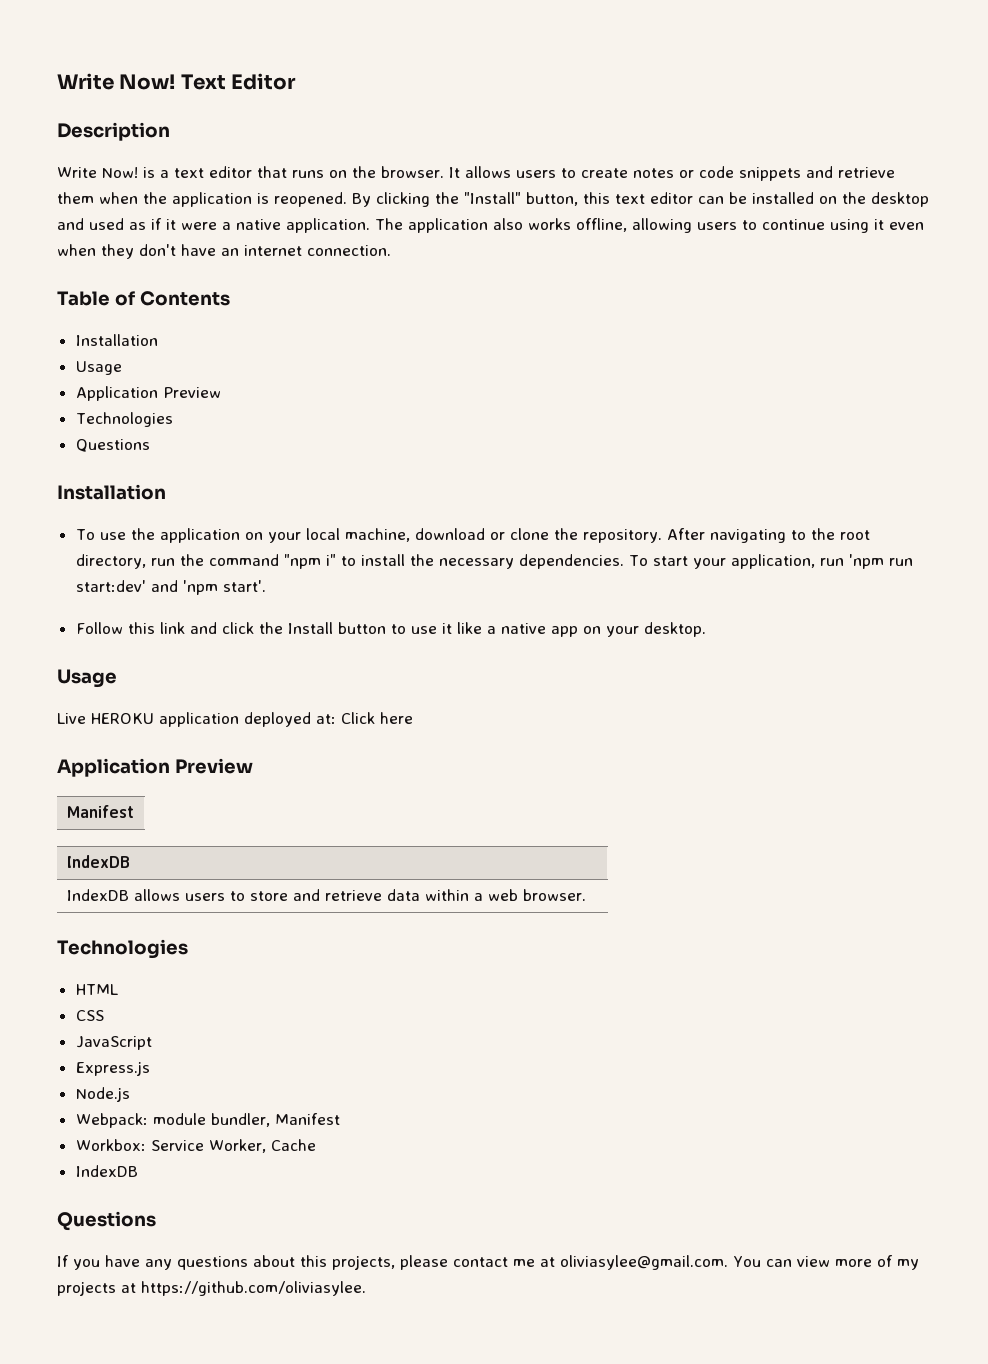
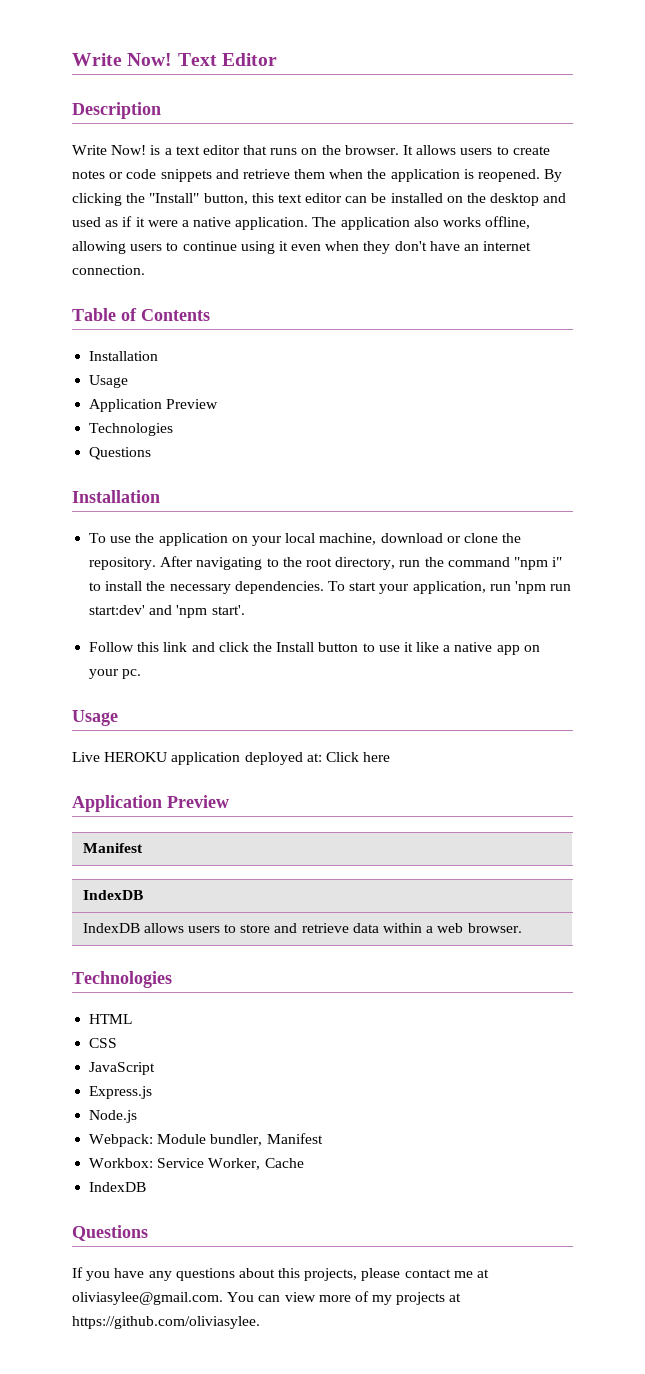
- Follow this link and click the Install button to use it like a native app on your desktop.
+ Follow this link and click the Install button to use it like a native app on your pc.
- Webpack: module bundler, Manifest
+ Webpack: Module bundler, Manifest

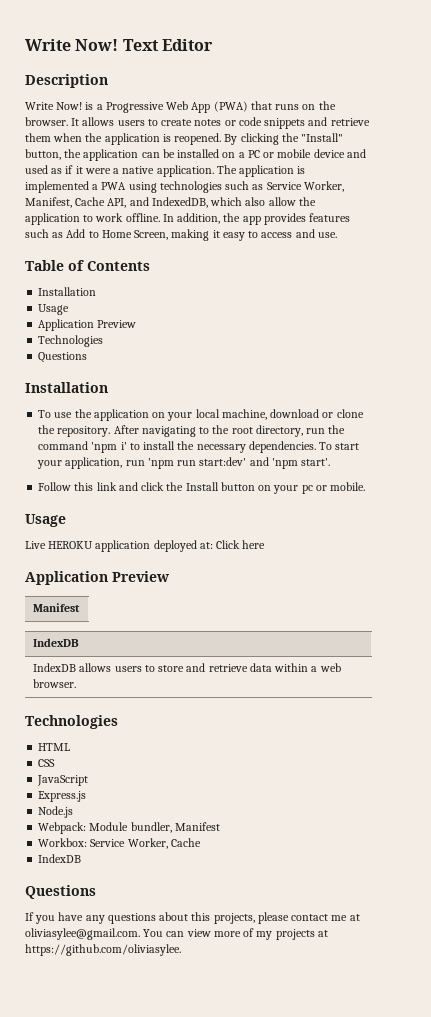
- Write Now! is a text editor that runs on the browser.
+ Write Now! is a Progressive Web App (PWA) that runs on the browser.
- By clicking the "Install" button, this text editor can be installed on the desktop and used as if it were a native application.
+ By clicking the "Install" button, the application can be installed on a PC or mobile device and used as if it were a native application.
- The application also works offline, allowing users to continue using it even when they don't have an internet connection.
+ The application is implemented a PWA using technologies such as Service Worker, Manifest, Cache API, and IndexedDB, which also allow the application to work offline. In addition, the app provides features such as Add to Home Screen, making it easy to access and use.
- After navigating to the root directory, run the command "npm i" to install the necessary dependencies.
+ After navigating to the root directory, run the command 'npm i' to install the necessary dependencies.
- Follow this link and click the Install button to use it like a native app on your pc.
+ Follow this link and click the Install button on your pc or mobile.

